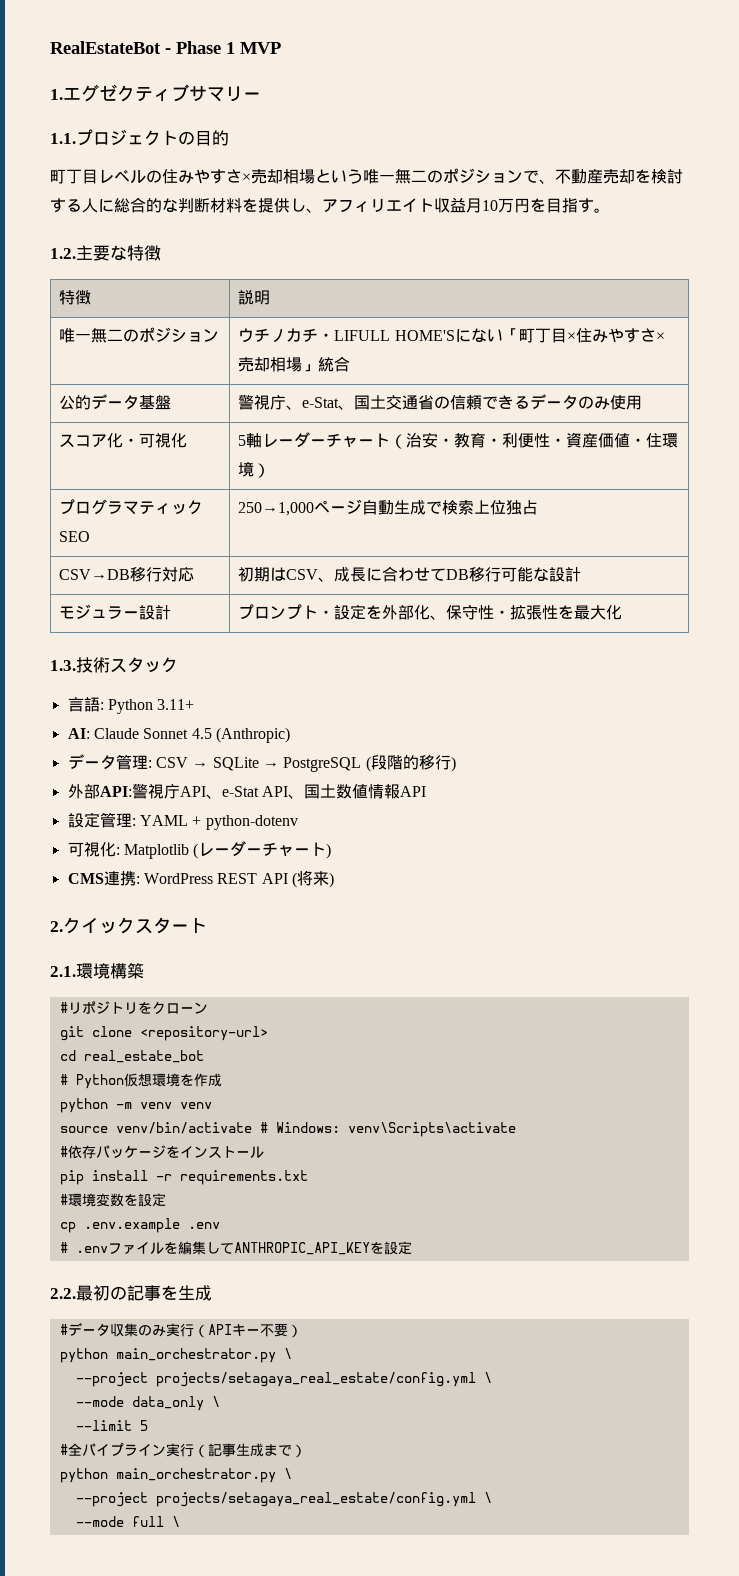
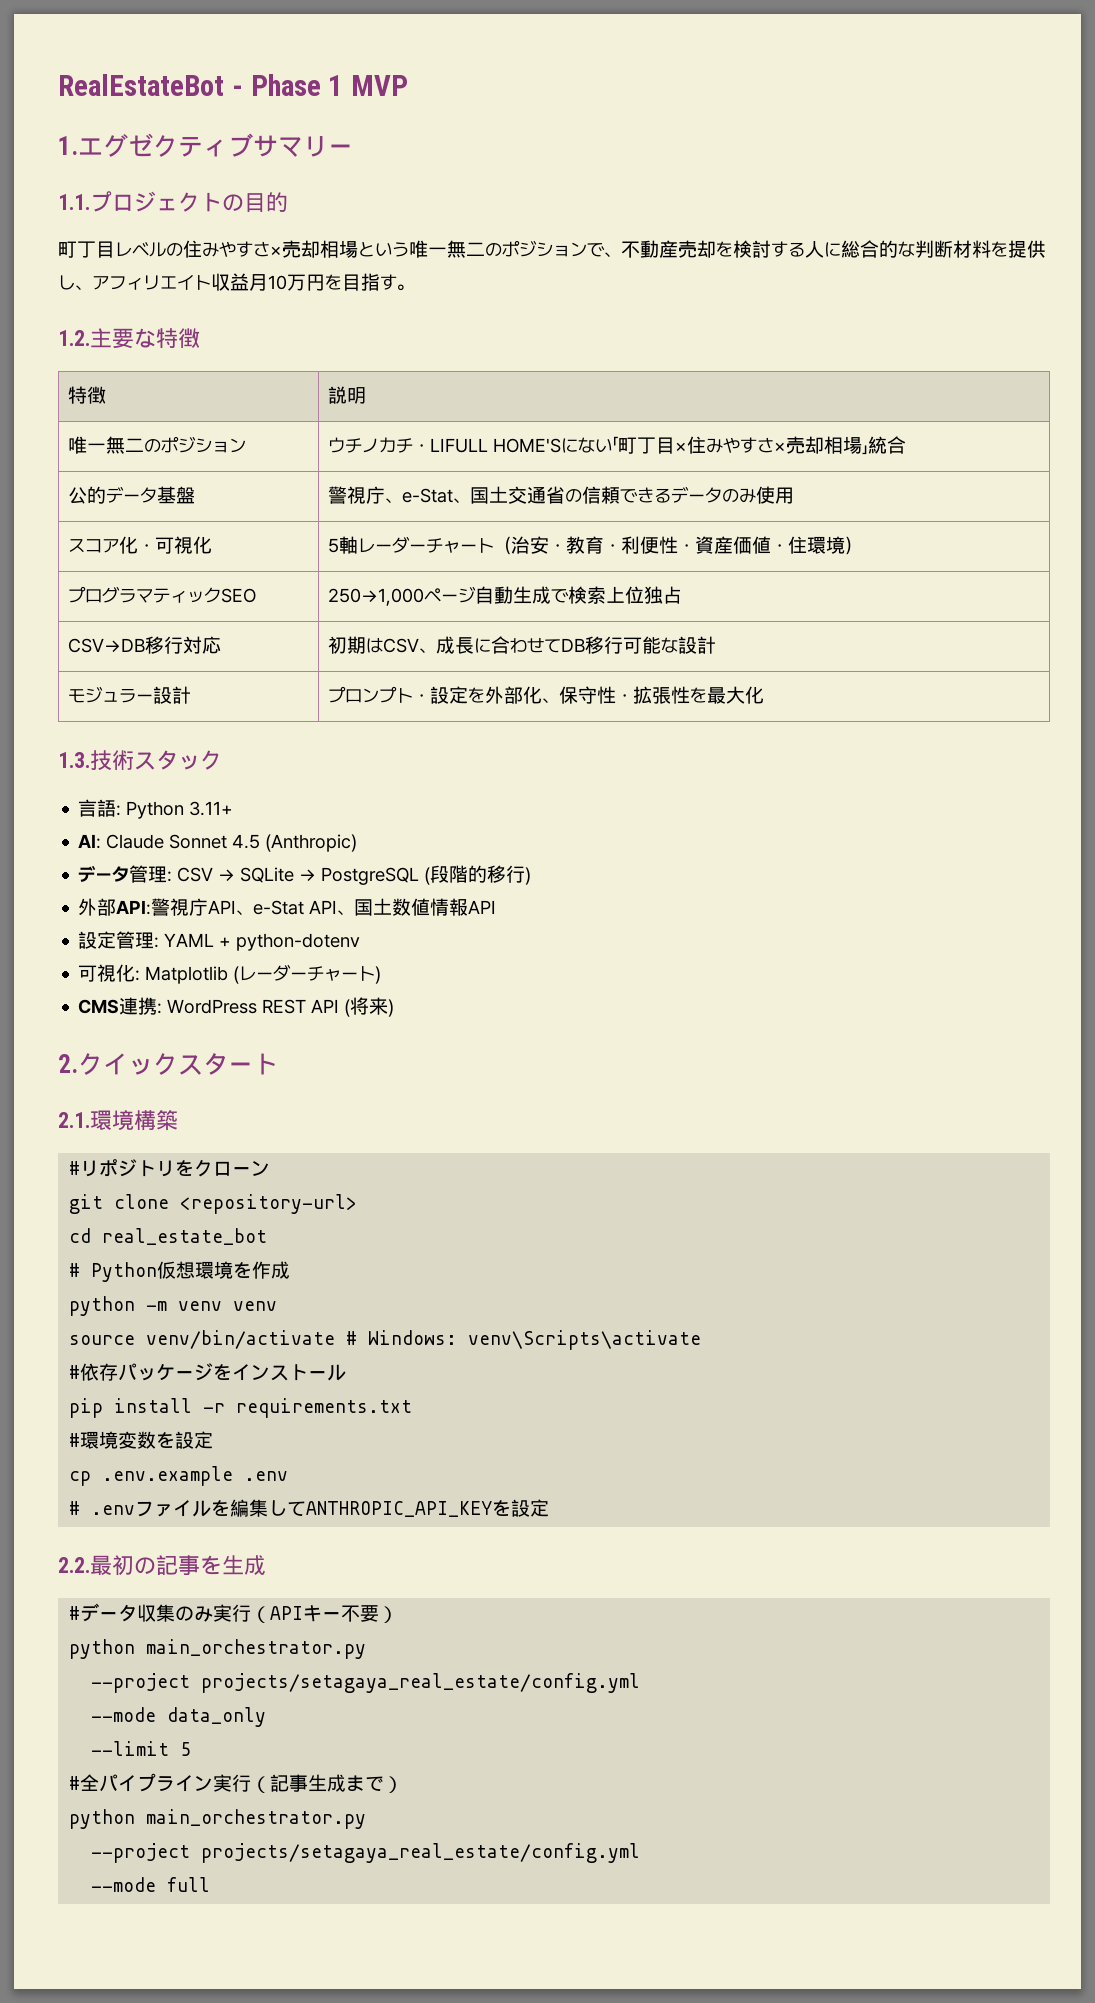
  #データ収集のみ実行（APIキー不要）
- python main_orchestrator.py \
- --project projects/setagaya_real_estate/config.yml \
+ python main_orchestrator.py
+ --project projects/setagaya_real_estate/config.yml
- --mode data_only \
+ --mode data_only
  #全パイプライン実行（記事生成まで）
- python main_orchestrator.py \
- --project projects/setagaya_real_estate/config.yml \
+ python main_orchestrator.py
+ --project projects/setagaya_real_estate/config.yml
- --mode full \
+ --mode full

